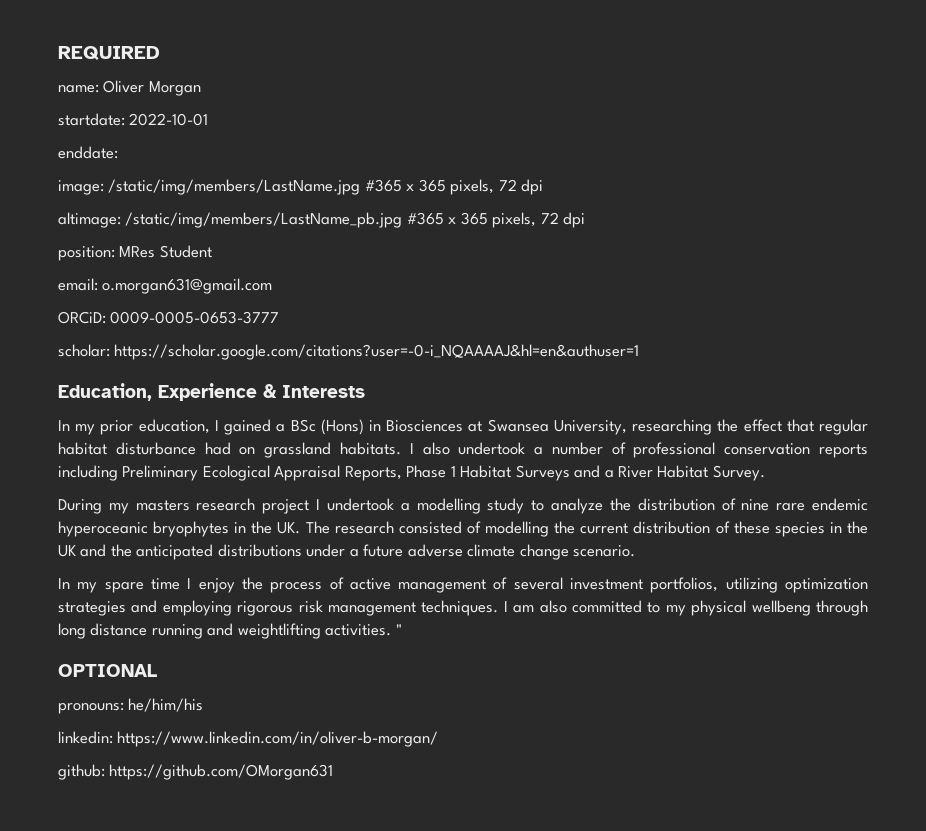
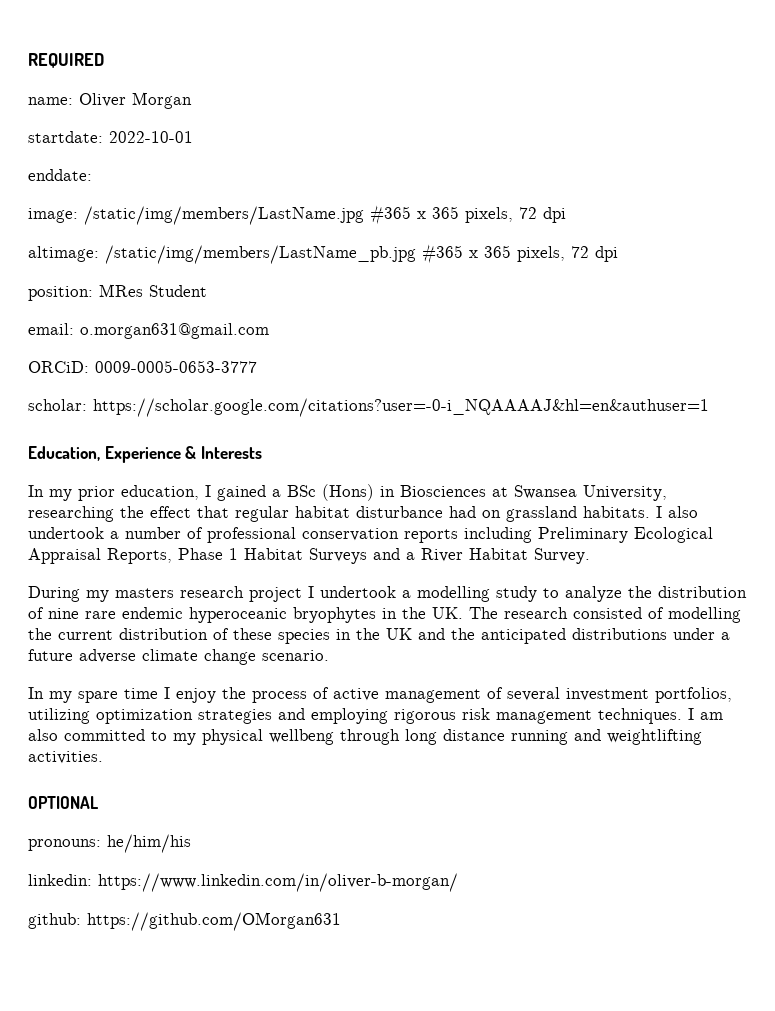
- "

